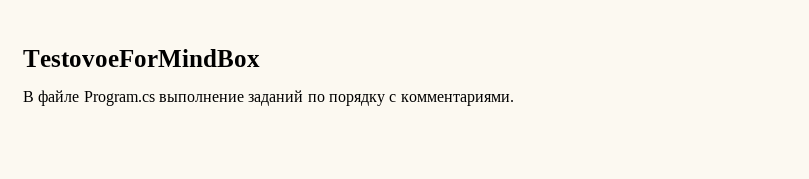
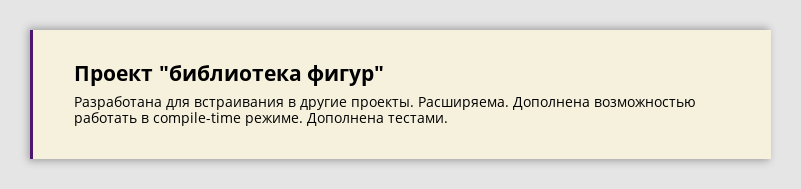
- TestovoeForMindBox
- В файле Program.cs выполнение заданий по порядку с комментариями.
+ Проект "библиотека фигур"
+ Разработана для встраивания в другие проекты. Расширяема. Дополнена возможностью работать в compile-time режиме. Дополнена тестами.

